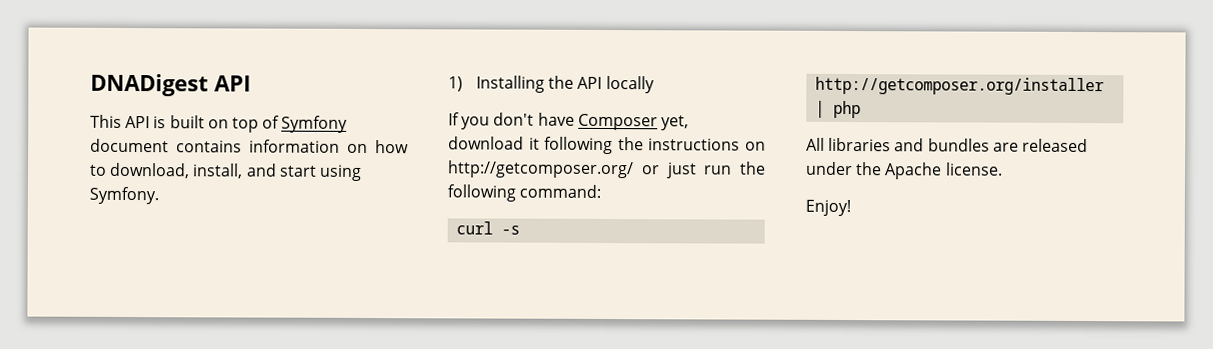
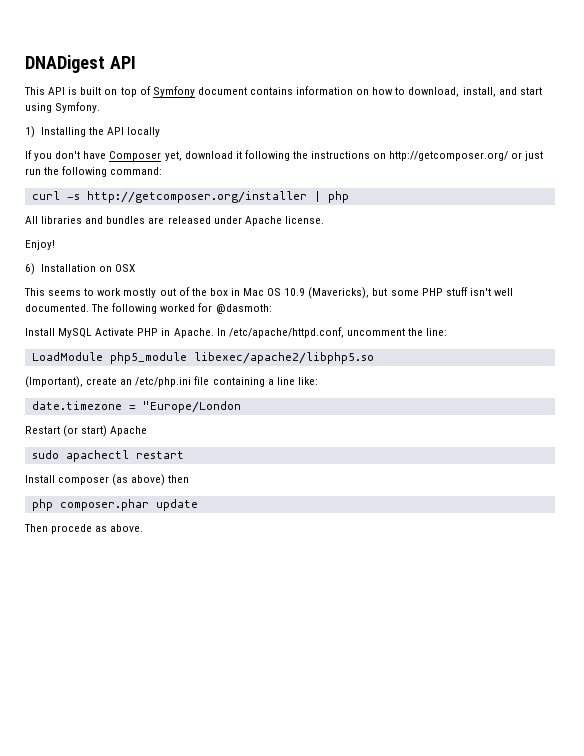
- All libraries and bundles are released under the Apache license.
+ All libraries and bundles are released under Apache license.
+ 6) Installation on OSX
+ This seems to work mostly out of the box in Mac OS 10.9 (Mavericks), but some PHP stuff isn't well documented. The following worked for @dasmoth:
+ Install MySQL Activate PHP in Apache. In /etc/apache/httpd.conf, uncomment the line:
+ LoadModule php5_module libexec/apache2/libphp5.so
+ (Important), create an /etc/php.ini file containing a line like:
+ date.timezone = "Europe/London
+ Restart (or start) Apache
+ sudo apachectl restart
+ Install composer (as above) then
+ php composer.phar update
+ Then procede as above.

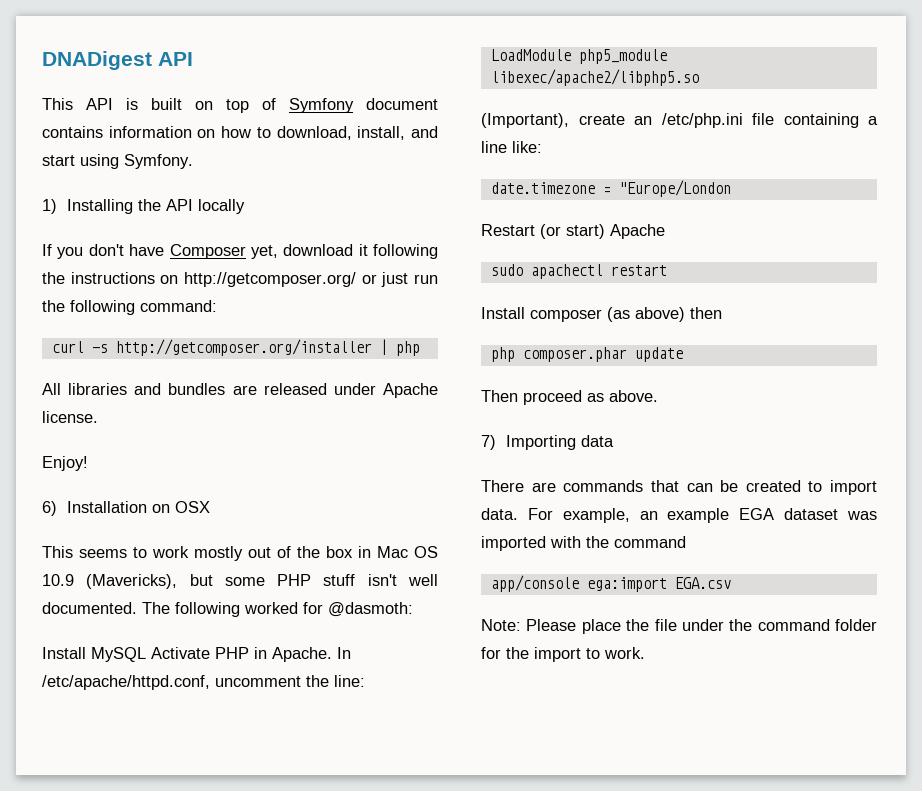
- Then procede as above.
+ Then proceed as above.
+ 7) Importing data
+ There are commands that can be created to import data. For example, an example EGA dataset was imported with the command
+ app/console ega:import EGA.csv
+ Note: Please place the file under the command folder for the import to work.

